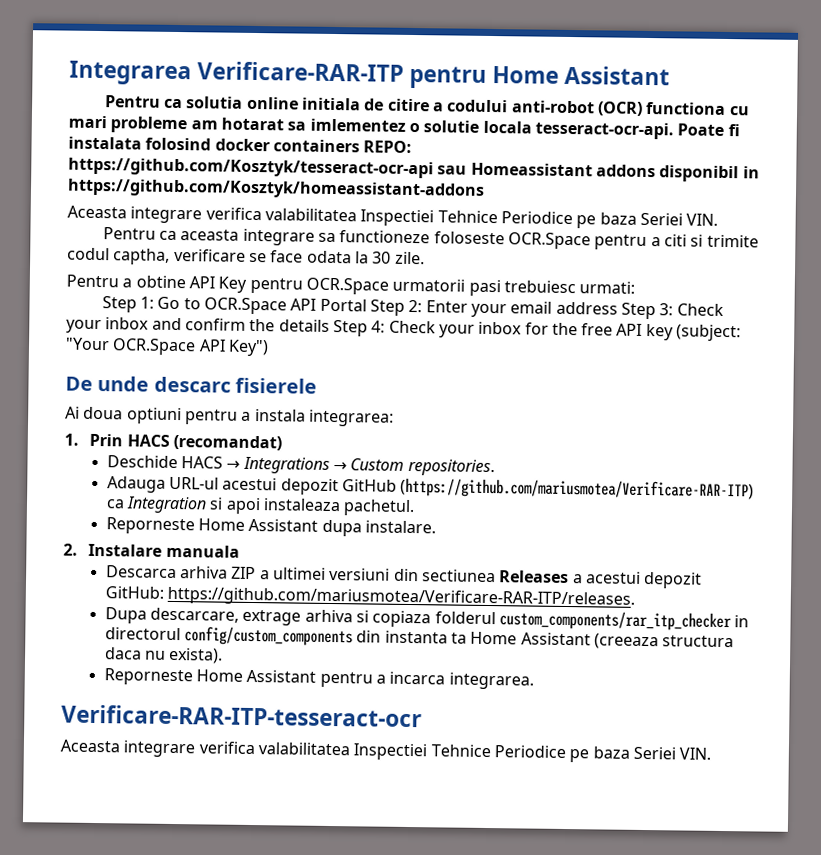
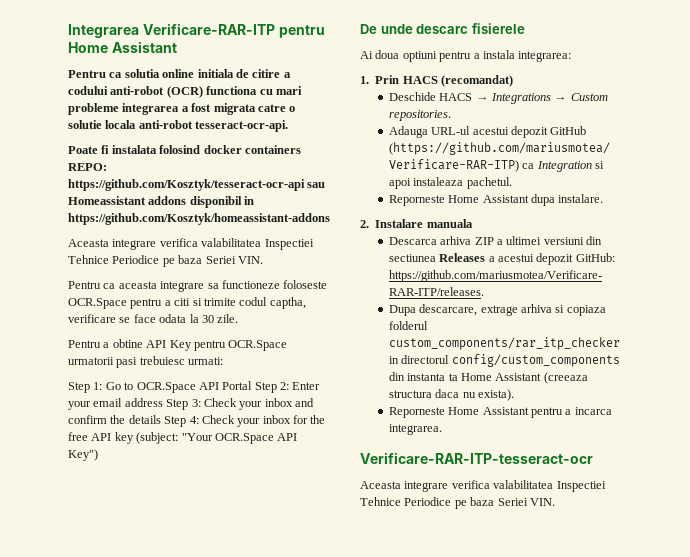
- Pentru ca solutia online initiala de citire a codului anti-robot (OCR) functiona cu mari probleme am hotarat sa imlementez o solutie locala tesseract-ocr-api. Poate fi instalata folosind docker containers REPO: https://github.com/Kosztyk/tesseract-ocr-api sau Homeassistant addons disponibil in https://github.com/Kosztyk/homeassistant-addons
+ Pentru ca solutia online initiala de citire a codului anti-robot (OCR) functiona cu mari probleme integrarea a fost migrata catre o solutie locala anti-robot tesseract-ocr-api.
+ Poate fi instalata folosind docker containers REPO: https://github.com/Kosztyk/tesseract-ocr-api sau Homeassistant addons disponibil in https://github.com/Kosztyk/homeassistant-addons

